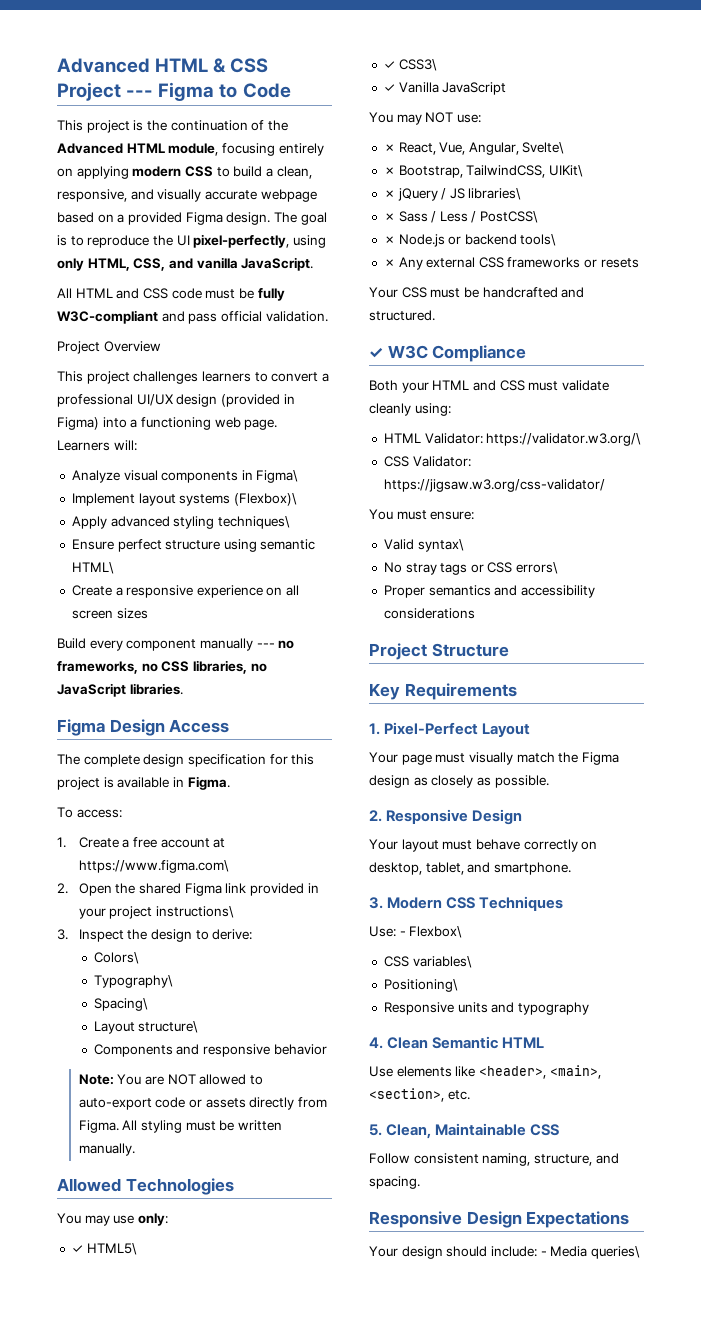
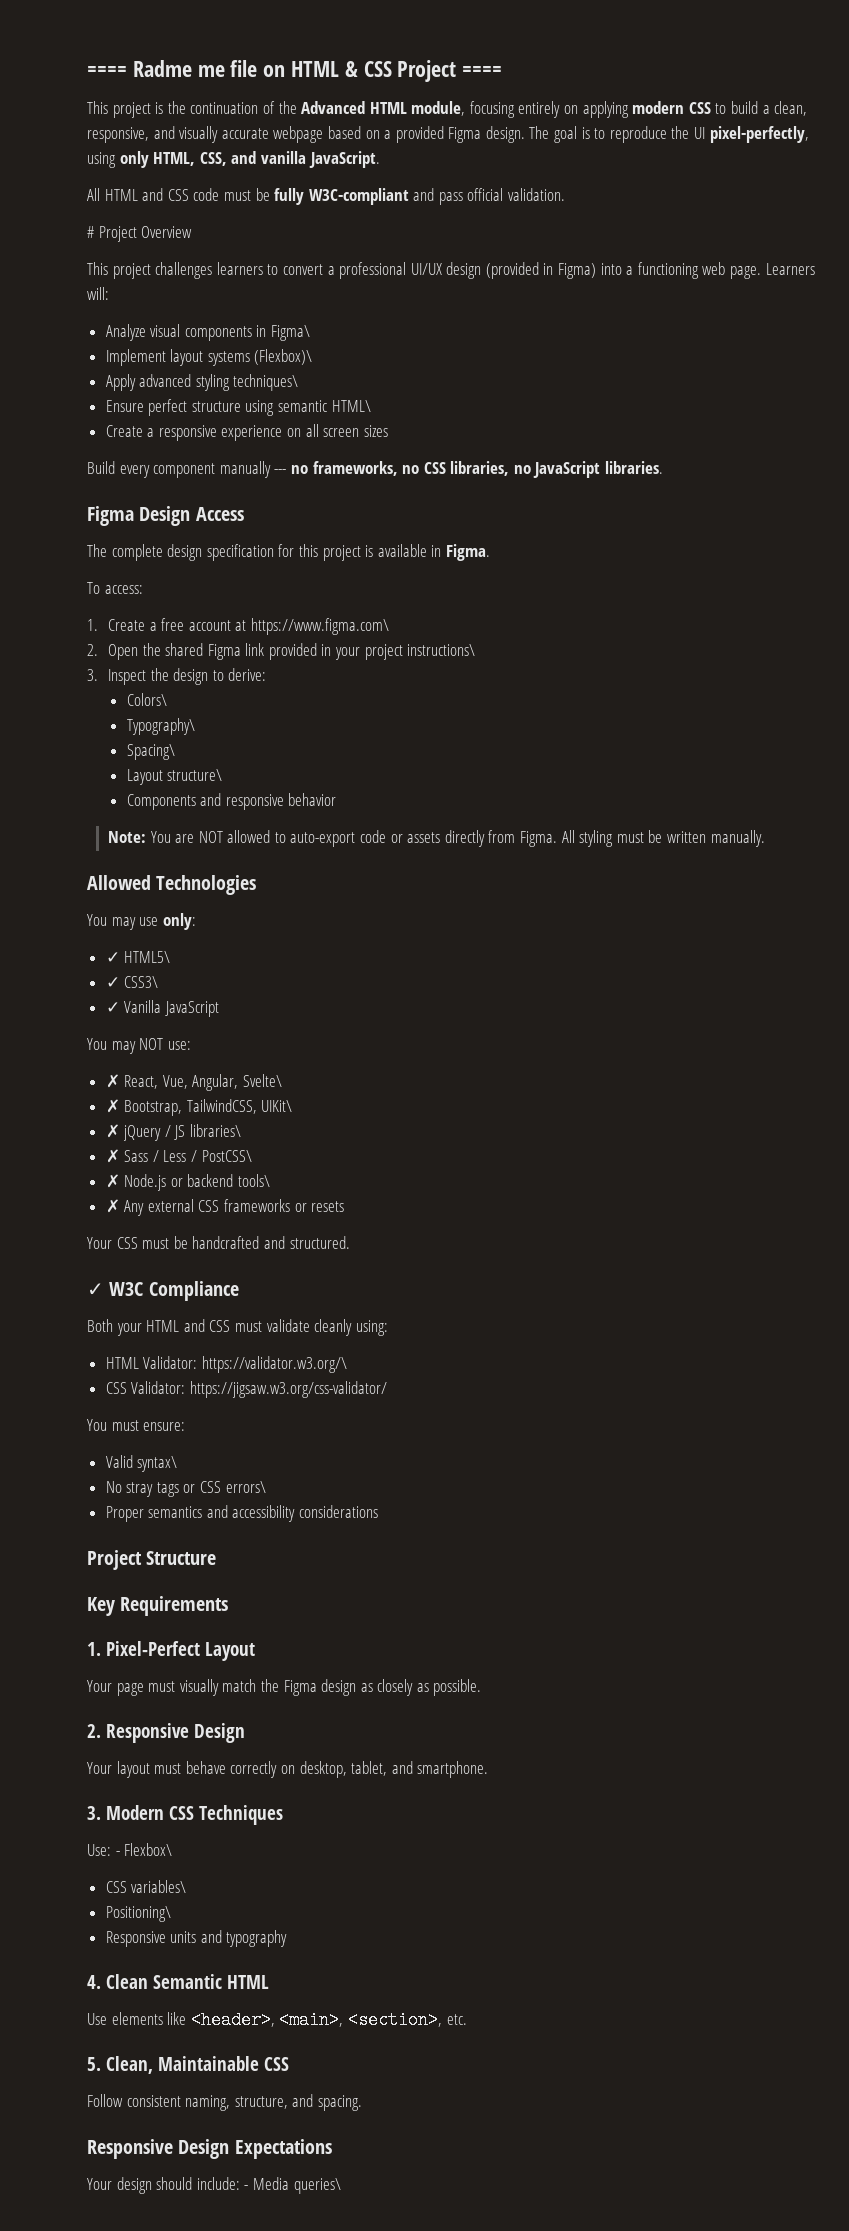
- Advanced HTML & CSS Project --- Figma to Code
+ ==== Radme me file on HTML & CSS Project ====
- Project Overview
+ # Project Overview

